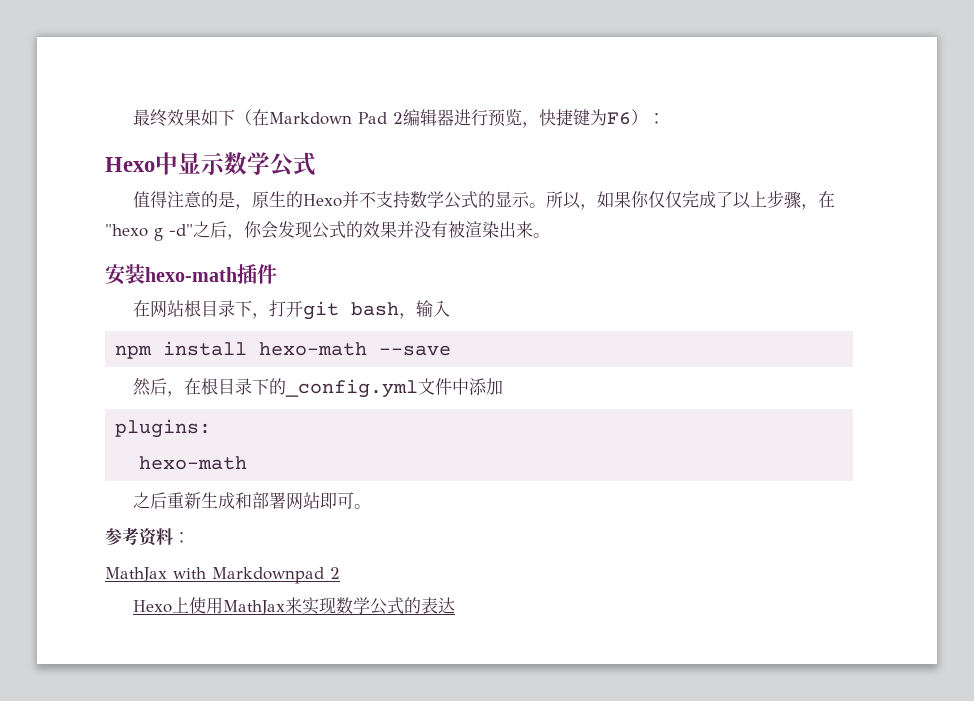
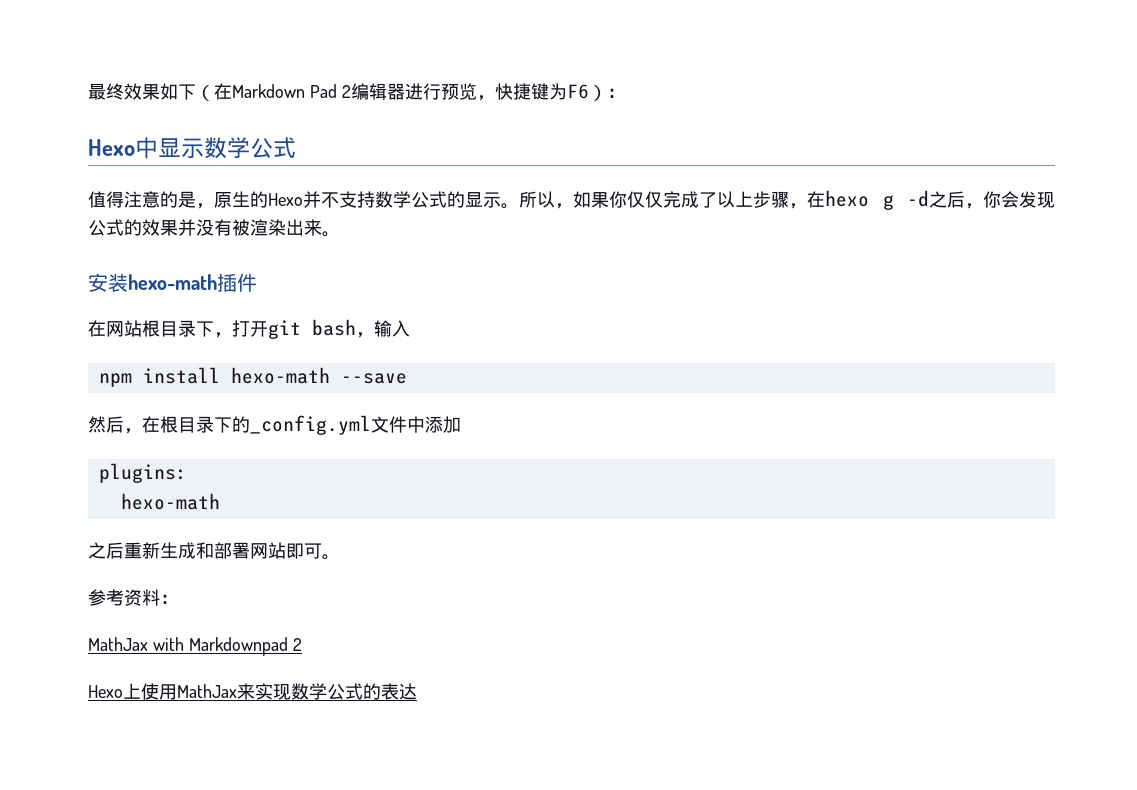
- 所以，如果你仅仅完成了以上步骤，在"hexo g -d"之后，你会发现公式的效果并没有被渲染出来。
+ 所以，如果你仅仅完成了以上步骤，在hexo g -d之后，你会发现公式的效果并没有被渲染出来。

